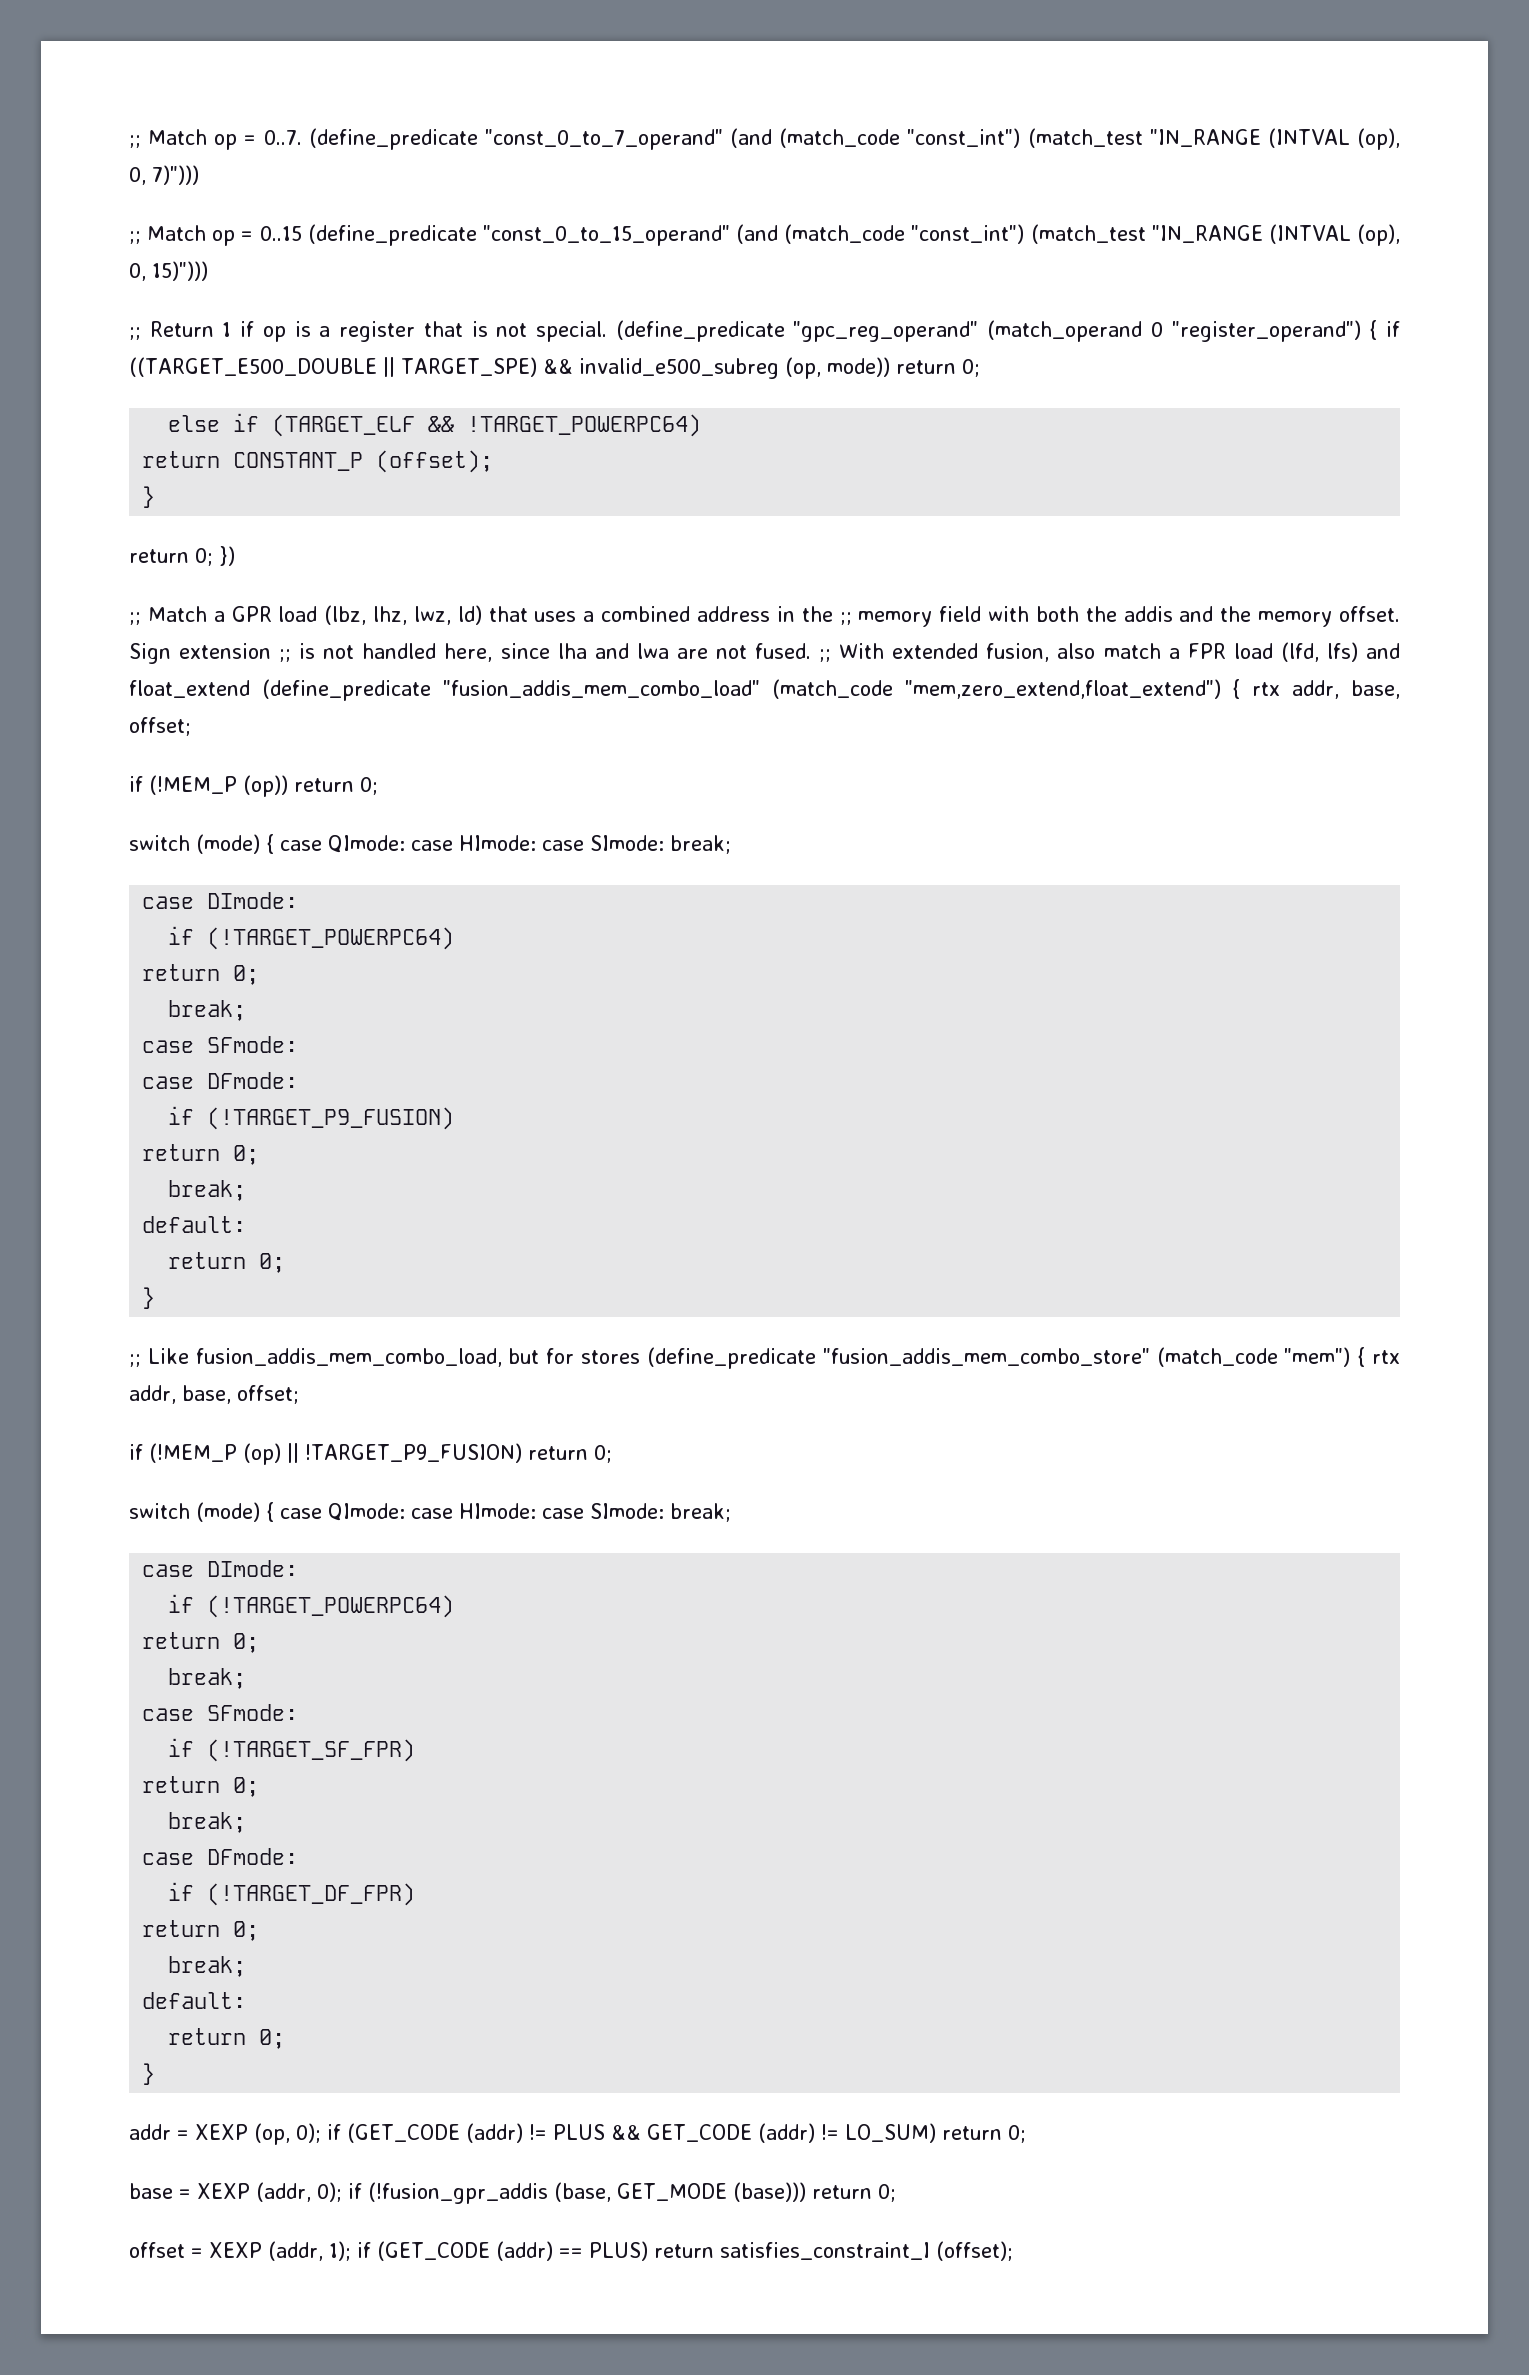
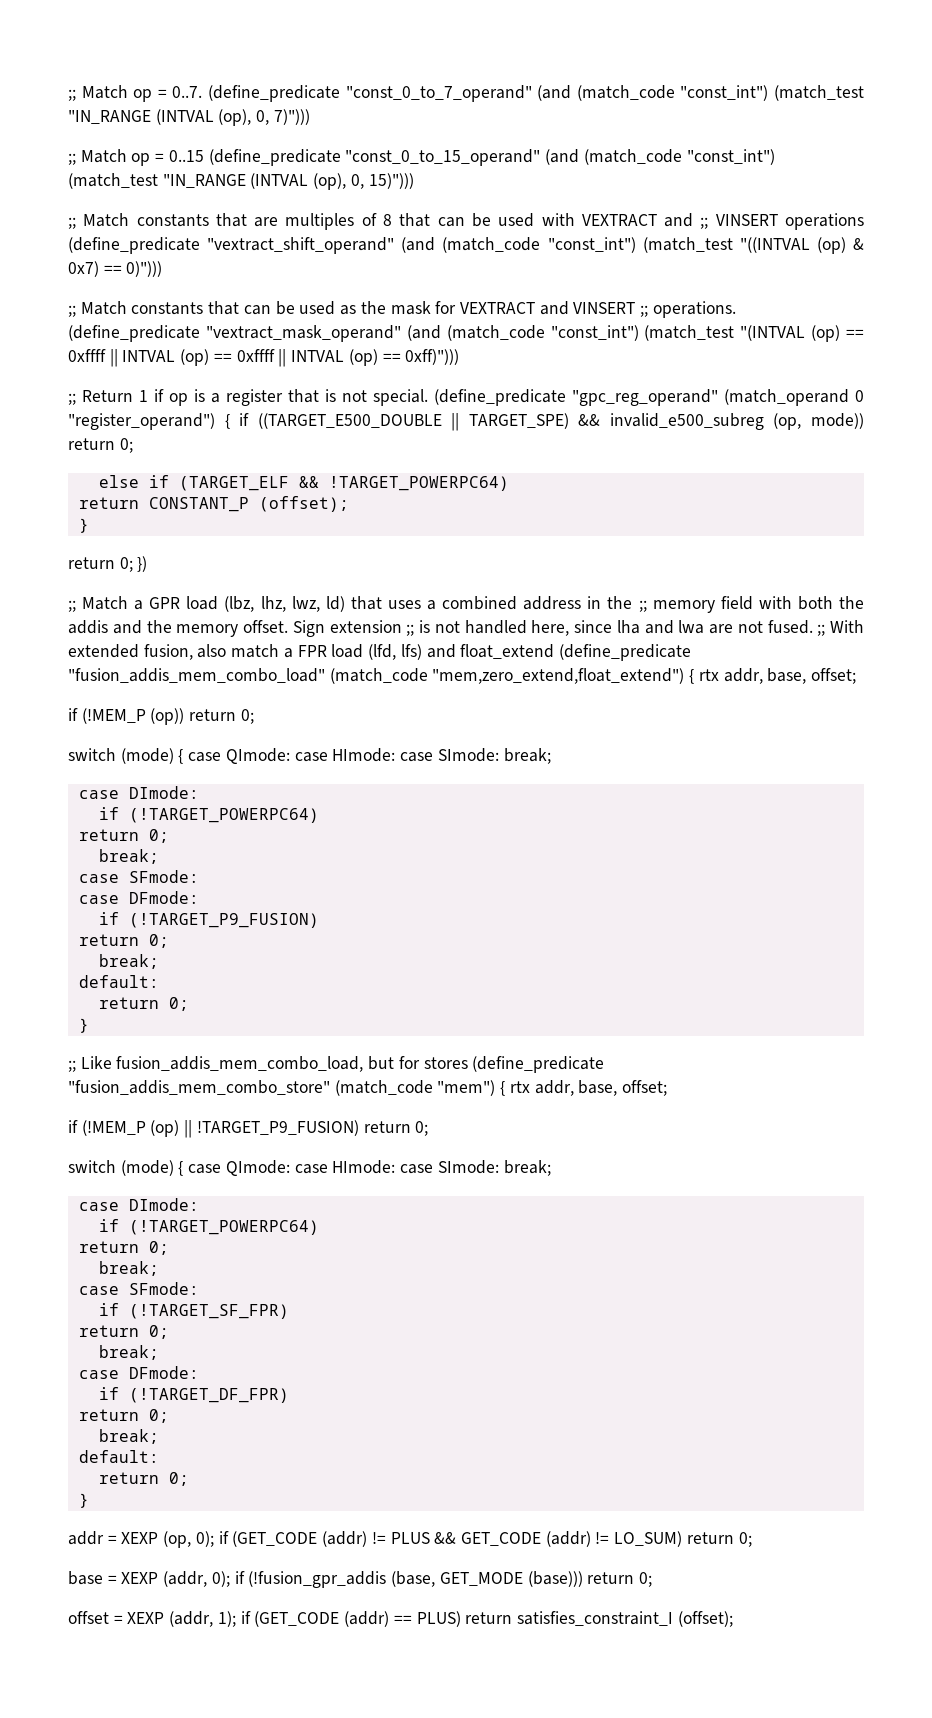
+ ;; Match constants that are multiples of 8 that can be used with VEXTRACT and ;; VINSERT operations (define_predicate "vextract_shift_operand" (and (match_code "const_int") (match_test "((INTVAL (op) & 0x7) == 0)")))
+ ;; Match constants that can be used as the mask for VEXTRACT and VINSERT ;; operations. (define_predicate "vextract_mask_operand" (and (match_code "const_int") (match_test "(INTVAL (op) == 0xffff || INTVAL (op) == 0xffff || INTVAL (op) == 0xff)")))

